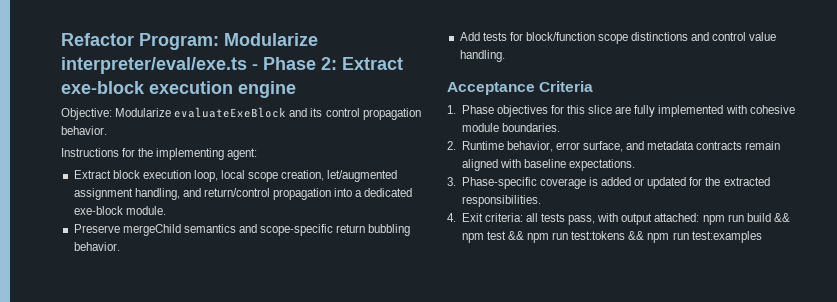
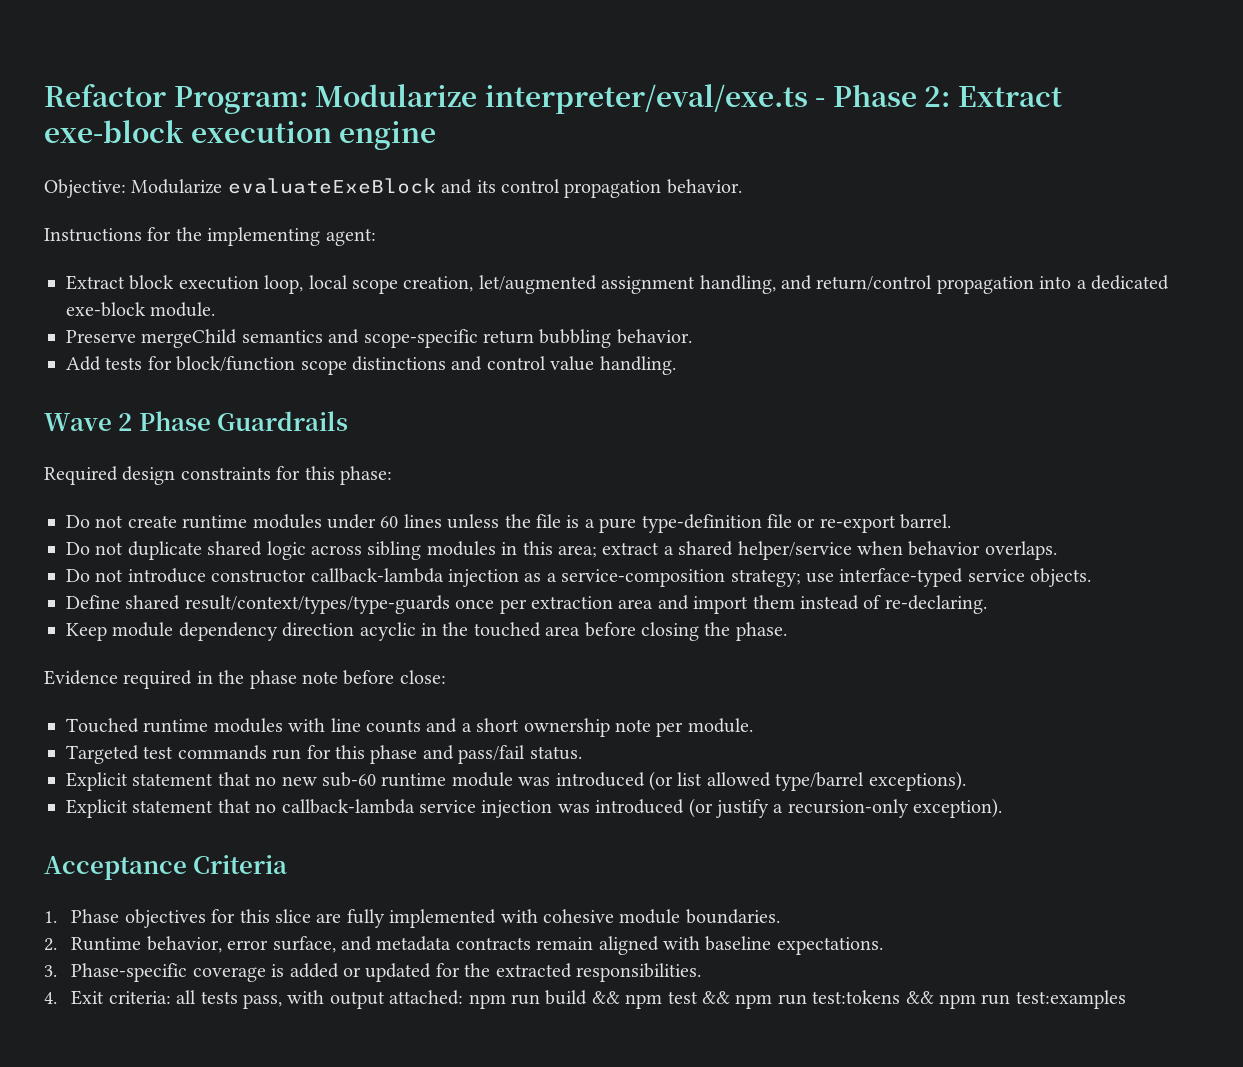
+ Wave 2 Phase Guardrails
+ Required design constraints for this phase:
+ Do not create runtime modules under 60 lines unless the file is a pure type-definition file or re-export barrel.
+ Do not duplicate shared logic across sibling modules in this area; extract a shared helper/service when behavior overlaps.
+ Do not introduce constructor callback-lambda injection as a service-composition strategy; use interface-typed service objects.
+ Define shared result/context/types/type-guards once per extraction area and import them instead of re-declaring.
+ Keep module dependency direction acyclic in the touched area before closing the phase.
+ Evidence required in the phase note before close:
+ Touched runtime modules with line counts and a short ownership note per module.
+ Targeted test commands run for this phase and pass/fail status.
+ Explicit statement that no new sub-60 runtime module was introduced (or list allowed type/barrel exceptions).
+ Explicit statement that no callback-lambda service injection was introduced (or justify a recursion-only exception).

